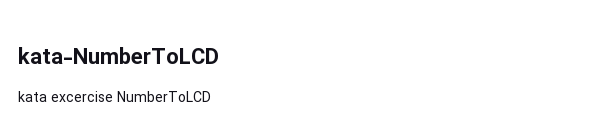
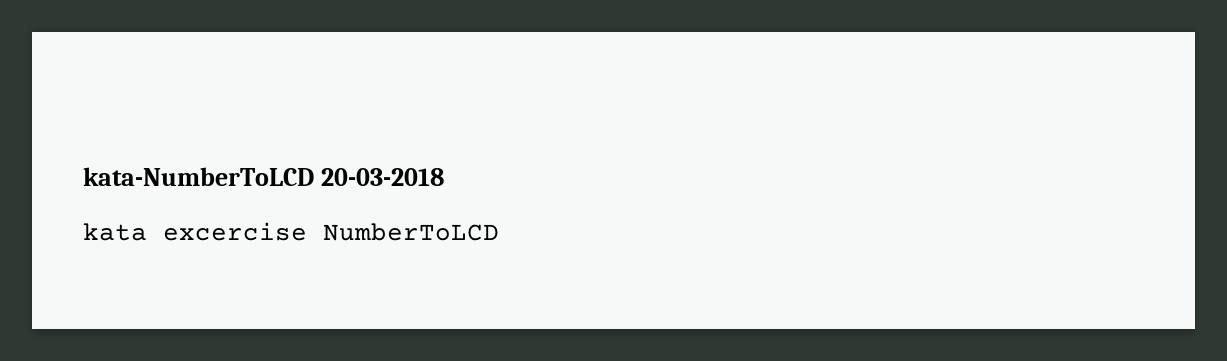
- kata-NumberToLCD
+ kata-NumberToLCD 20-03-2018

